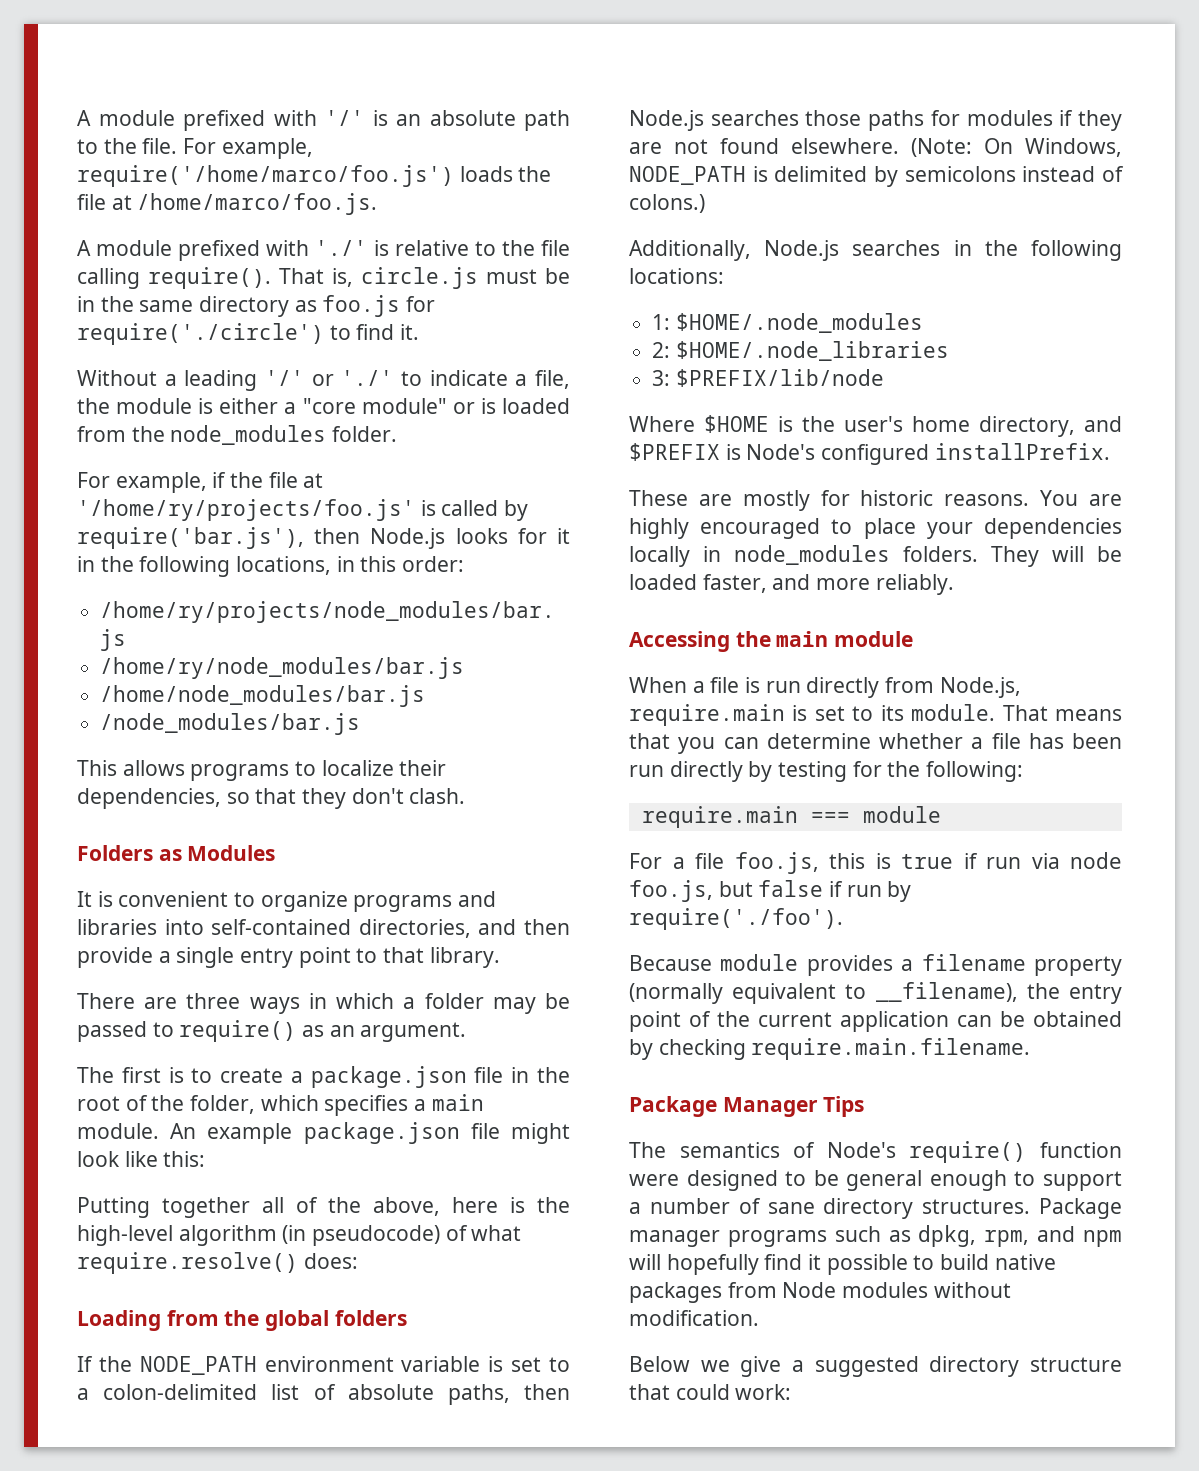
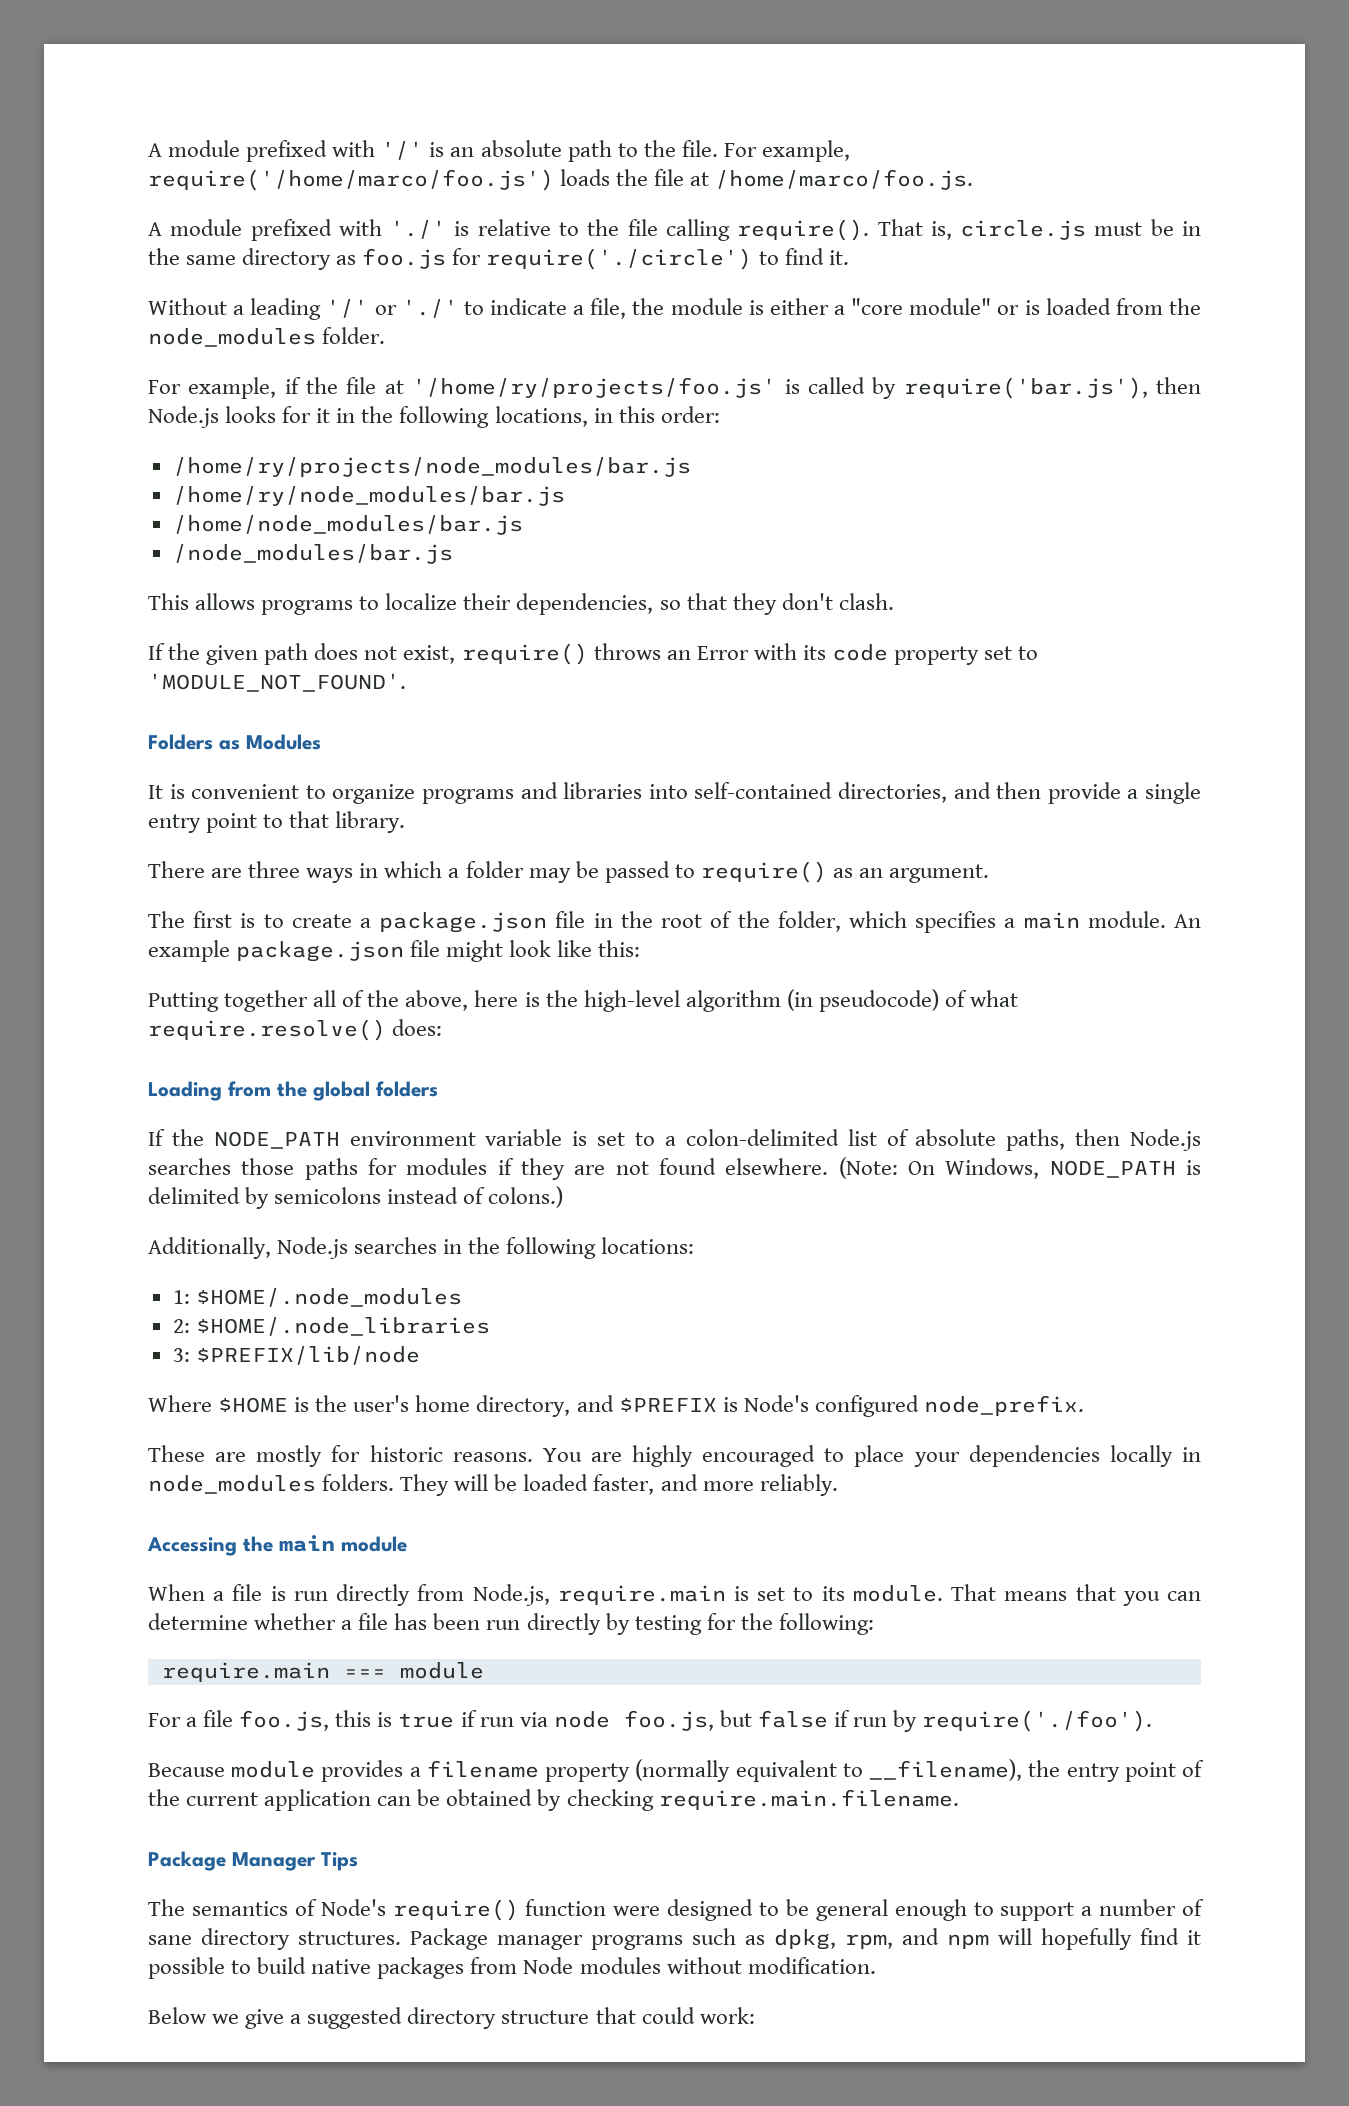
+ If the given path does not exist, require() throws an Error with its code property set to 'MODULE_NOT_FOUND'.
- Where $HOME is the user's home directory, and $PREFIX is Node's configured installPrefix.
+ Where $HOME is the user's home directory, and $PREFIX is Node's configured node_prefix.

